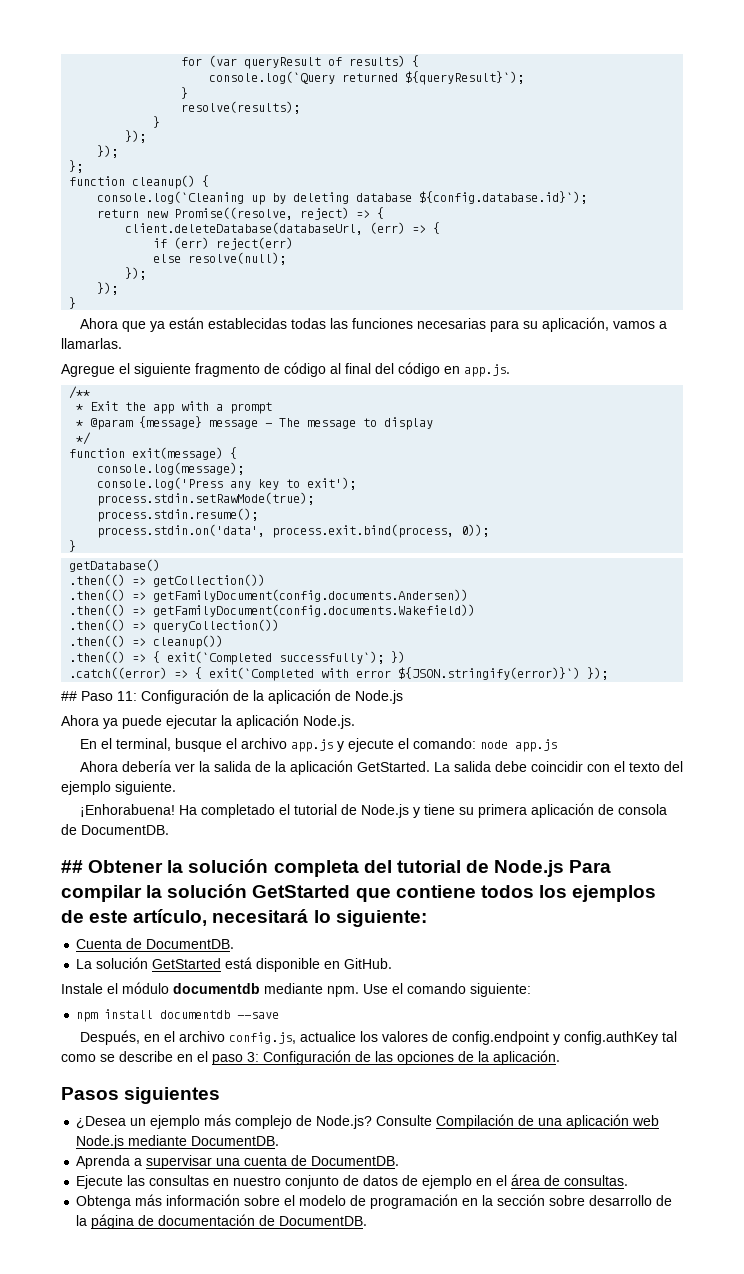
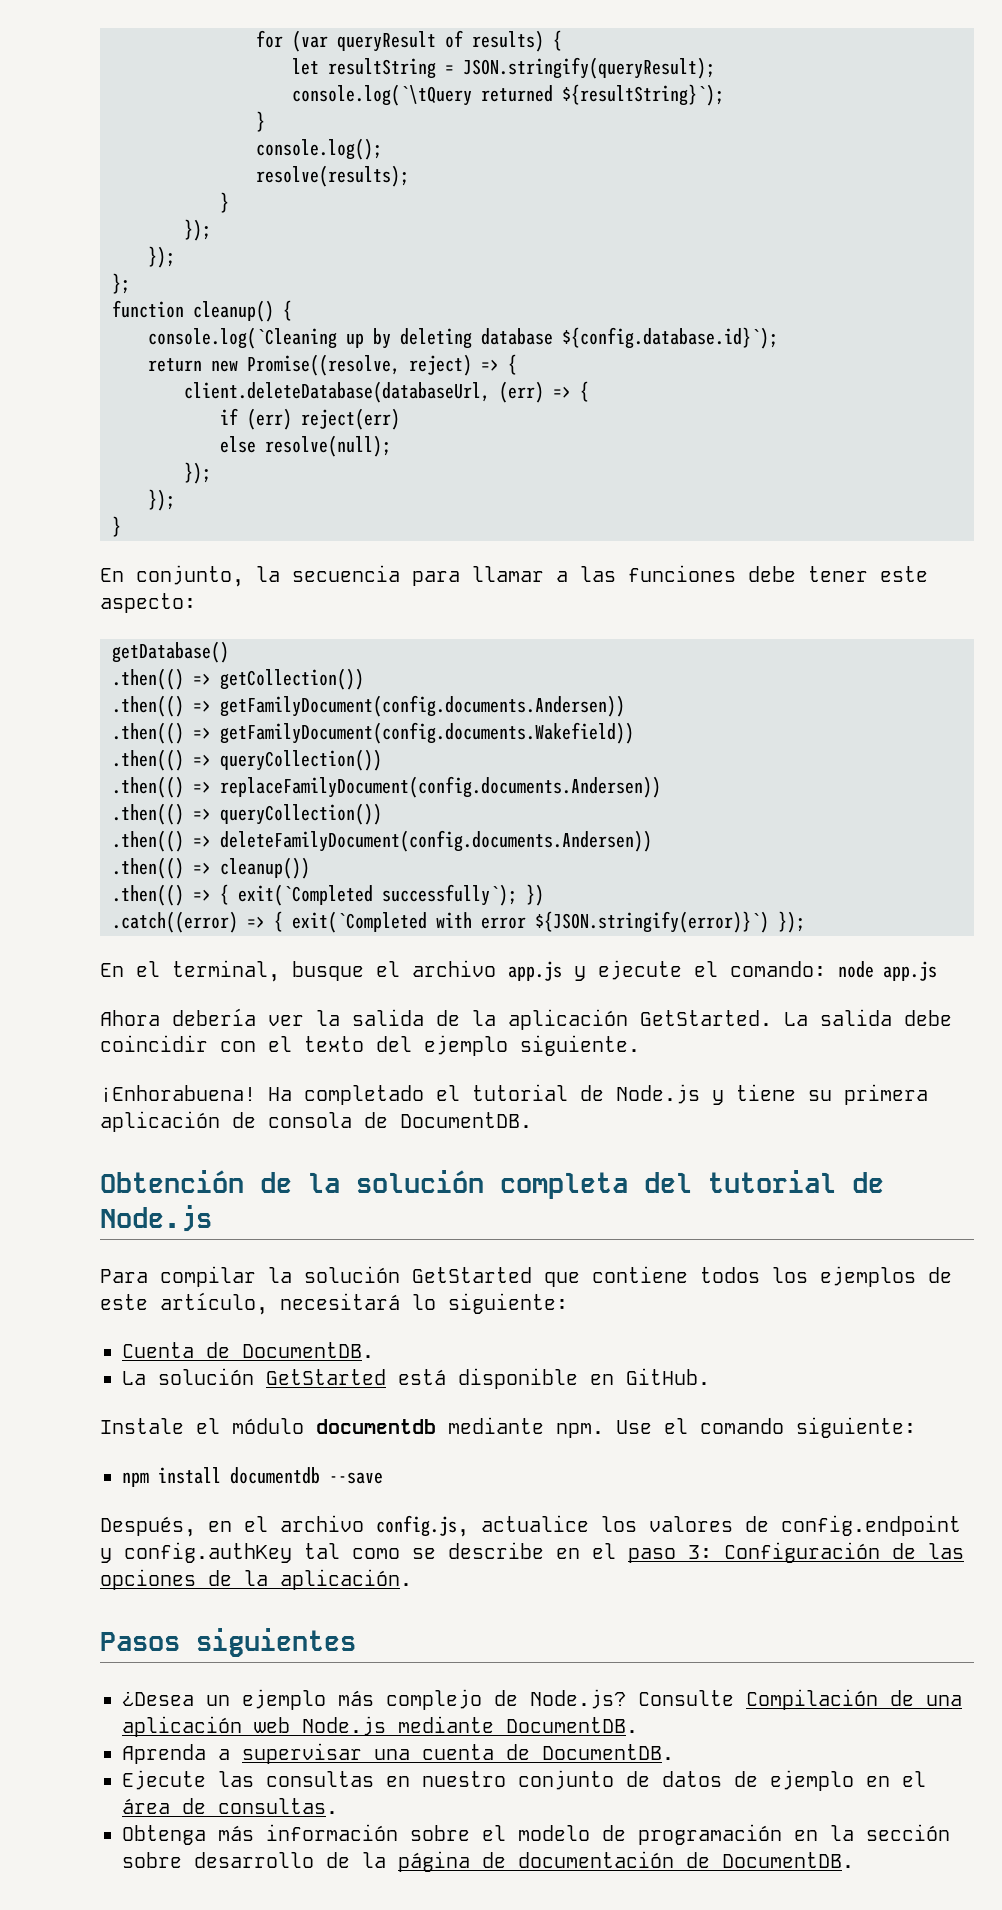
- console.log(`Query returned ${queryResult}`);
+ let resultString = JSON.stringify(queryResult);
+ console.log(`\tQuery returned ${resultString}`);
  }
+ console.log();
- Ahora que ya están establecidas todas las funciones necesarias para su aplicación, vamos a llamarlas.
- Agregue el siguiente fragmento de código al final del código en app.js.
- /**
- * Exit the app with a prompt
- * @param {message} message - The message to display
- */
- function exit(message) {
- console.log(message);
- console.log('Press any key to exit');
- process.stdin.setRawMode(true);
- process.stdin.resume();
- process.stdin.on('data', process.exit.bind(process, 0));
- }
+ En conjunto, la secuencia para llamar a las funciones debe tener este aspecto:
+ .then(() => replaceFamilyDocument(config.documents.Andersen))
+ .then(() => queryCollection())
+ .then(() => deleteFamilyDocument(config.documents.Andersen))
- ## Paso 11: Configuración de la aplicación de Node.js
- Ahora ya puede ejecutar la aplicación Node.js.
- ## Obtener la solución completa del tutorial de Node.js Para compilar la solución GetStarted que contiene todos los ejemplos de este artículo, necesitará lo siguiente:
+ Obtención de la solución completa del tutorial de Node.js
+ Para compilar la solución GetStarted que contiene todos los ejemplos de este artículo, necesitará lo siguiente:

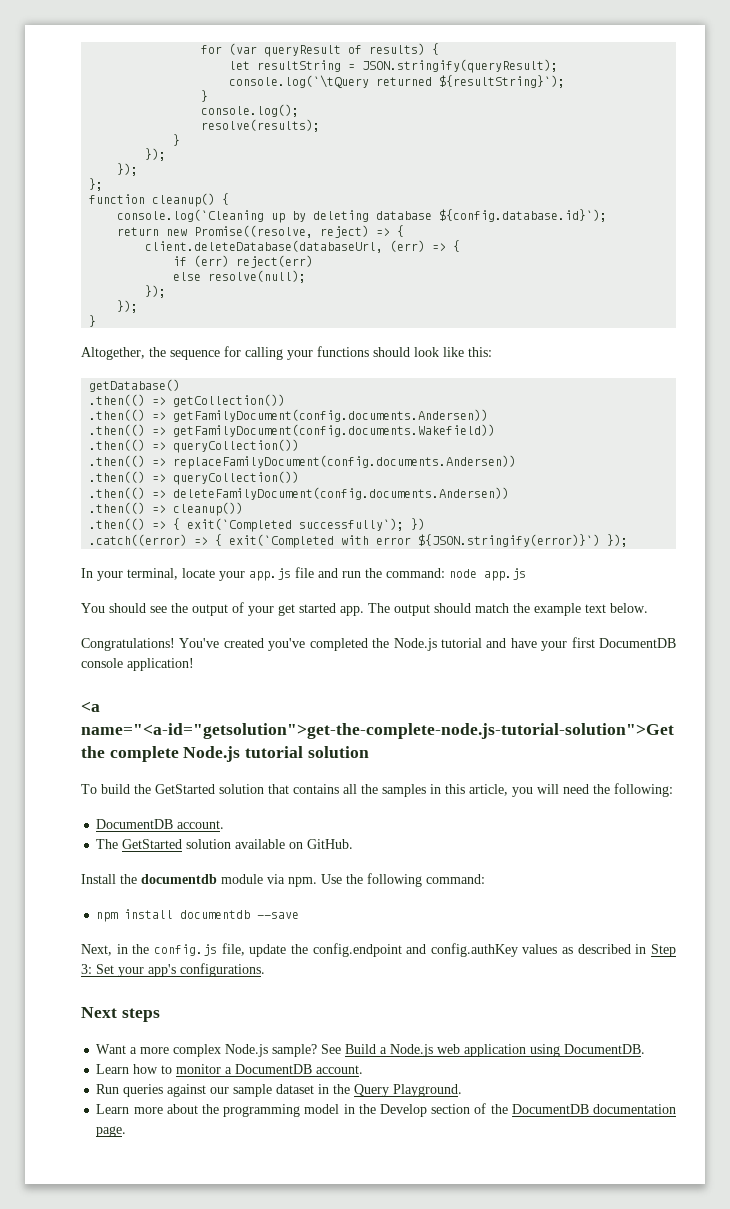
- En conjunto, la secuencia para llamar a las funciones debe tener este aspecto:
+ Altogether, the sequence for calling your functions should look like this:
- En el terminal, busque el archivo app.js y ejecute el comando: node app.js
- Ahora debería ver la salida de la aplicación GetStarted. La salida debe coincidir con el texto del ejemplo siguiente.
- ¡Enhorabuena! Ha completado el tutorial de Node.js y tiene su primera aplicación de consola de DocumentDB.
- Obtención de la solución completa del tutorial de Node.js
- Para compilar la solución GetStarted que contiene todos los ejemplos de este artículo, necesitará lo siguiente:
- Cuenta de DocumentDB.
- La solución GetStarted está disponible en GitHub.
- Instale el módulo documentdb mediante npm. Use el comando siguiente:
+ In your terminal, locate your app.js file and run the command: node app.js
+ You should see the output of your get started app. The output should match the example text below.
+ Congratulations! You've created you've completed the Node.js tutorial and have your first DocumentDB console application!
+ <a name="<a-id="getsolution">get-the-complete-node.js-tutorial-solution">Get the complete Node.js tutorial solution
+ To build the GetStarted solution that contains all the samples in this article, you will need the following:
+ DocumentDB account.
+ The GetStarted solution available on GitHub.
+ Install the documentdb module via npm. Use the following command:
  npm install documentdb --save
- Después, en el archivo config.js, actualice los valores de config.endpoint y config.authKey tal como se describe en el paso 3: Configuración de las opciones de la aplicación.
- Pasos siguientes
- ¿Desea un ejemplo más complejo de Node.js? Consulte Compilación de una aplicación web Node.js mediante DocumentDB.
- Aprenda a supervisar una cuenta de DocumentDB.
- Ejecute las consultas en nuestro conjunto de datos de ejemplo en el área de consultas.
- Obtenga más información sobre el modelo de programación en la sección sobre desarrollo de la página de documentación de DocumentDB.
+ Next, in the config.js file, update the config.endpoint and config.authKey values as described in Step 3: Set your app's configurations.
+ Next steps
+ Want a more complex Node.js sample? See Build a Node.js web application using DocumentDB.
+ Learn how to monitor a DocumentDB account.
+ Run queries against our sample dataset in the Query Playground.
+ Learn more about the programming model in the Develop section of the DocumentDB documentation page.

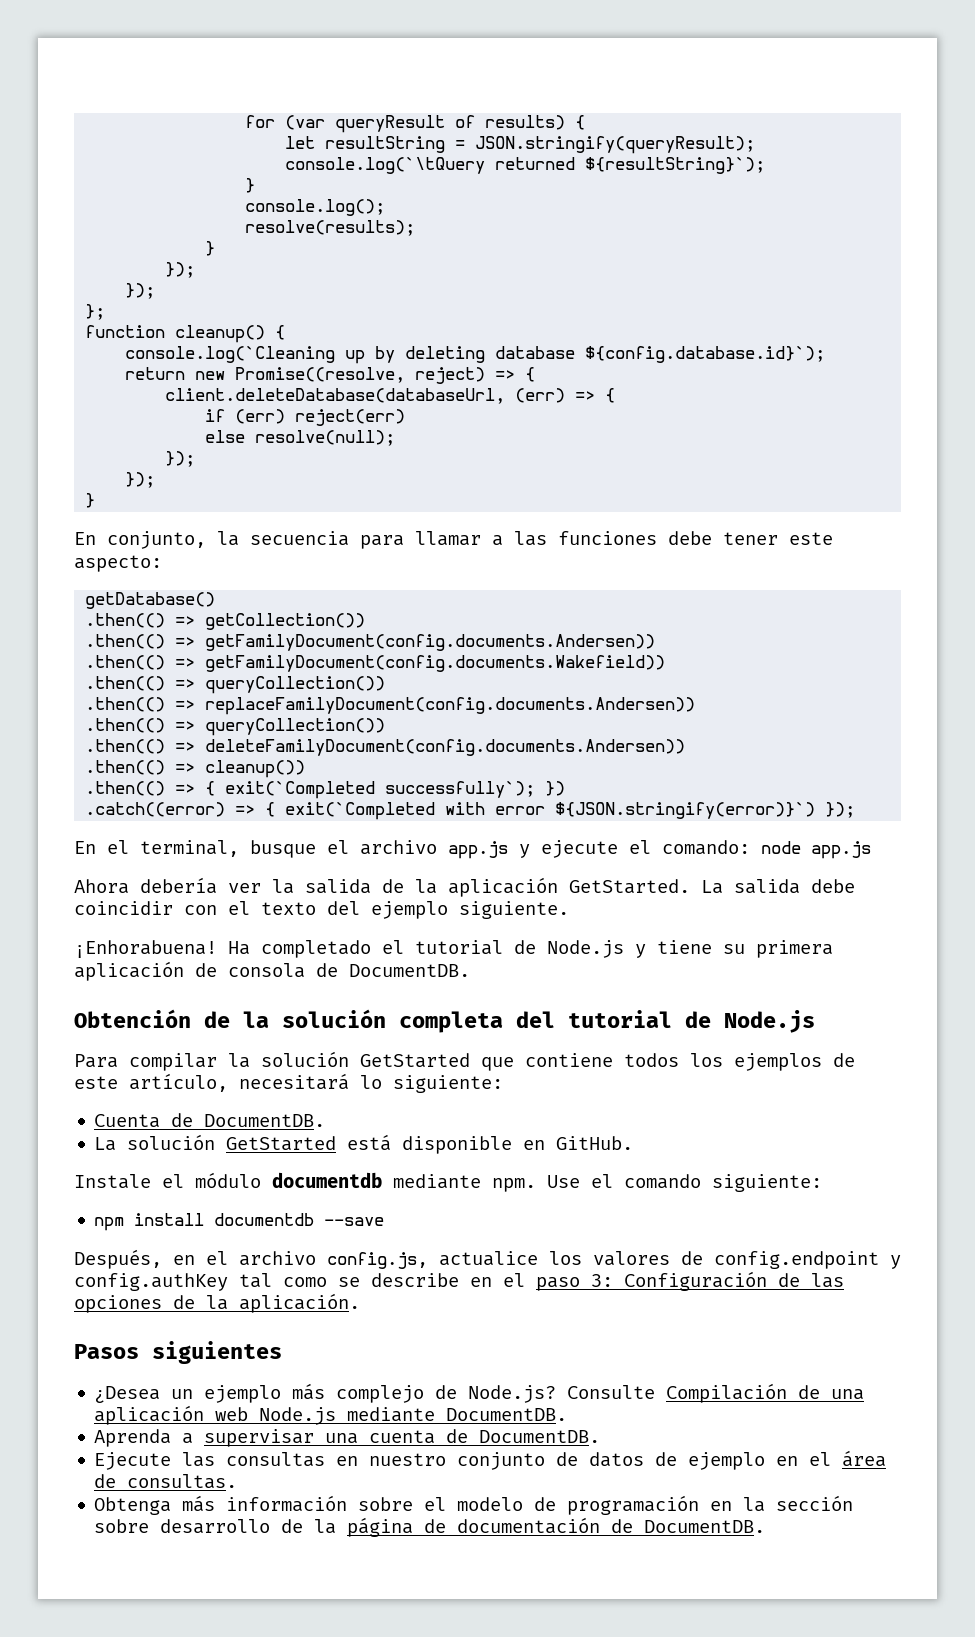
- Altogether, the sequence for calling your functions should look like this:
+ En conjunto, la secuencia para llamar a las funciones debe tener este aspecto:
- In your terminal, locate your app.js file and run the command: node app.js
- You should see the output of your get started app. The output should match the example text below.
- Congratulations! You've created you've completed the Node.js tutorial and have your first DocumentDB console application!
- <a name="<a-id="getsolution">get-the-complete-node.js-tutorial-solution">Get the complete Node.js tutorial solution
- To build the GetStarted solution that contains all the samples in this article, you will need the following:
- DocumentDB account.
- The GetStarted solution available on GitHub.
- Install the documentdb module via npm. Use the following command:
+ En el terminal, busque el archivo app.js y ejecute el comando: node app.js
+ Ahora debería ver la salida de la aplicación GetStarted. La salida debe coincidir con el texto del ejemplo siguiente.
+ ¡Enhorabuena! Ha completado el tutorial de Node.js y tiene su primera aplicación de consola de DocumentDB.
+ Obtención de la solución completa del tutorial de Node.js
+ Para compilar la solución GetStarted que contiene todos los ejemplos de este artículo, necesitará lo siguiente:
+ Cuenta de DocumentDB.
+ La solución GetStarted está disponible en GitHub.
+ Instale el módulo documentdb mediante npm. Use el comando siguiente:
  npm install documentdb --save
- Next, in the config.js file, update the config.endpoint and config.authKey values as described in Step 3: Set your app's configurations.
- Next steps
- Want a more complex Node.js sample? See Build a Node.js web application using DocumentDB.
- Learn how to monitor a DocumentDB account.
- Run queries against our sample dataset in the Query Playground.
- Learn more about the programming model in the Develop section of the DocumentDB documentation page.
+ Después, en el archivo config.js, actualice los valores de config.endpoint y config.authKey tal como se describe en el paso 3: Configuración de las opciones de la aplicación.
+ Pasos siguientes
+ ¿Desea un ejemplo más complejo de Node.js? Consulte Compilación de una aplicación web Node.js mediante DocumentDB.
+ Aprenda a supervisar una cuenta de DocumentDB.
+ Ejecute las consultas en nuestro conjunto de datos de ejemplo en el área de consultas.
+ Obtenga más información sobre el modelo de programación en la sección sobre desarrollo de la página de documentación de DocumentDB.

